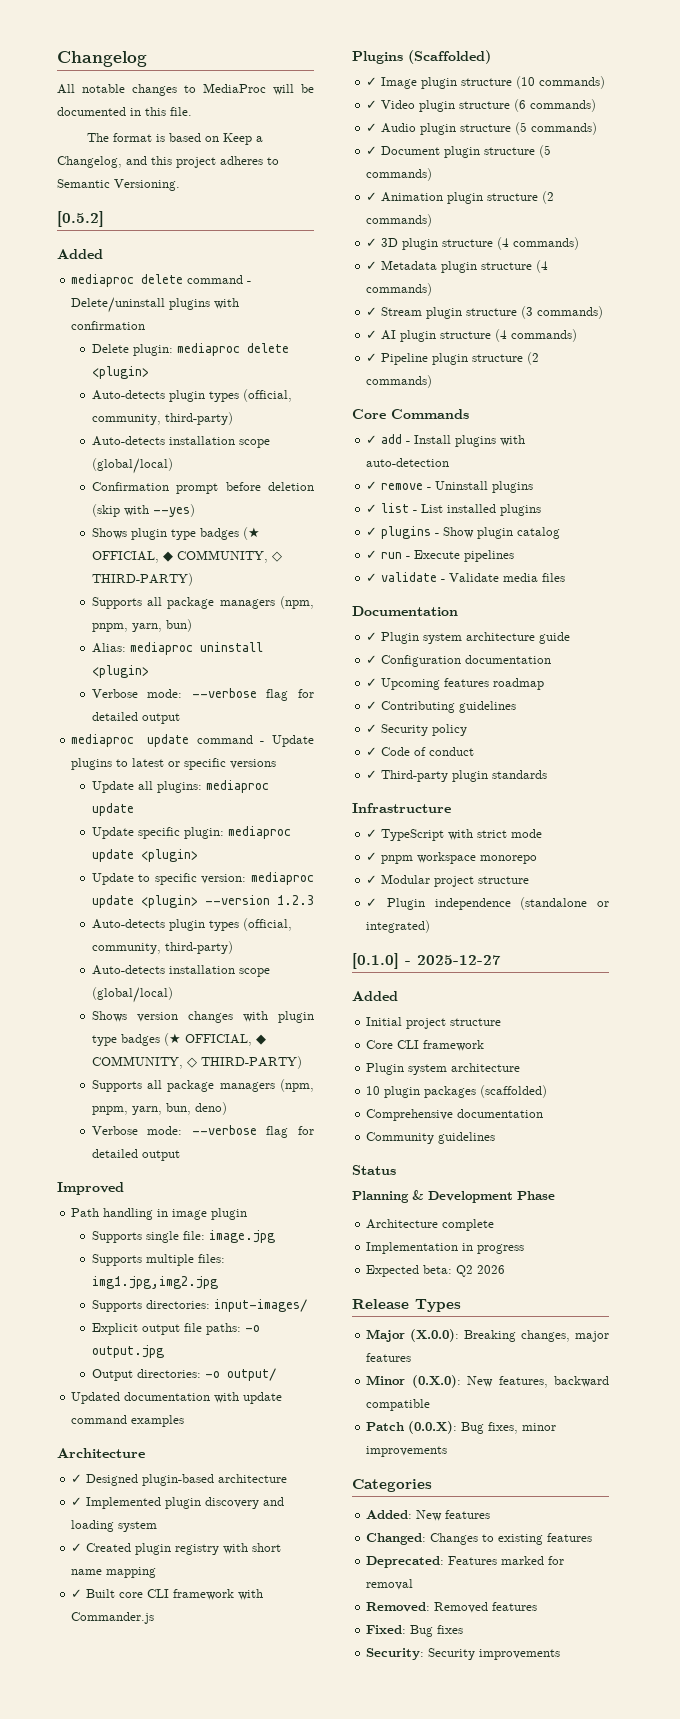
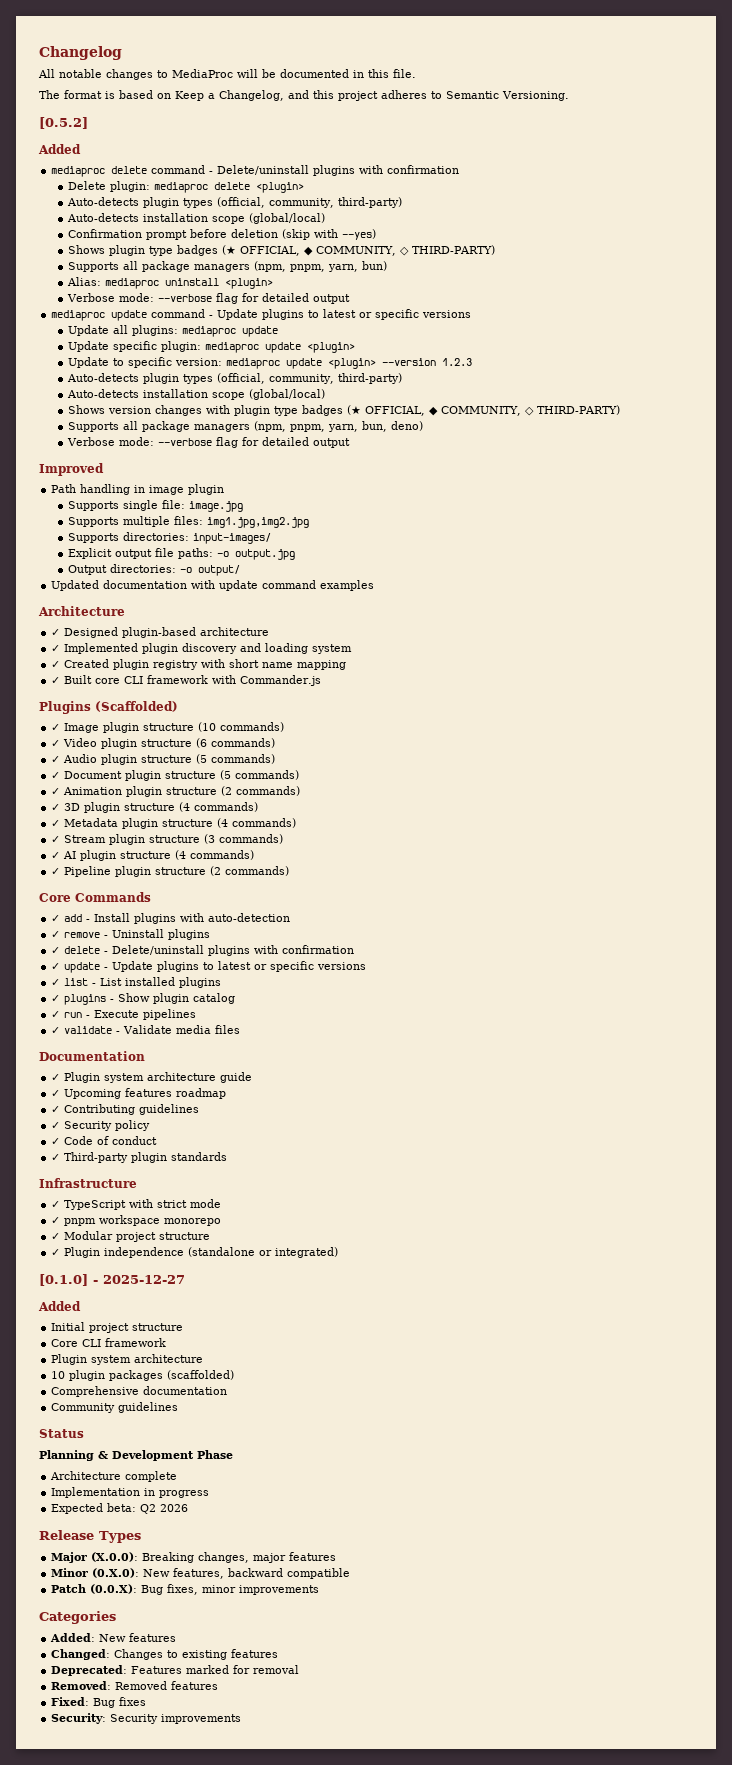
+ ✓ delete - Delete/uninstall plugins with confirmation
+ ✓ update - Update plugins to latest or specific versions
- ✓ Configuration documentation

